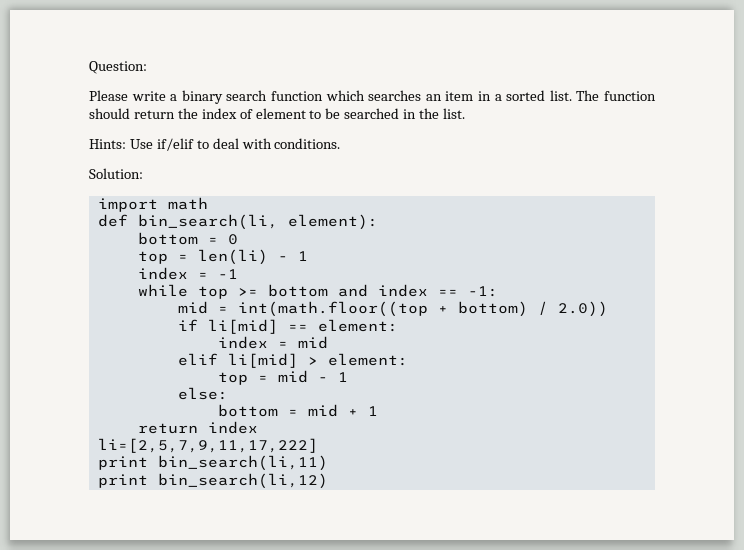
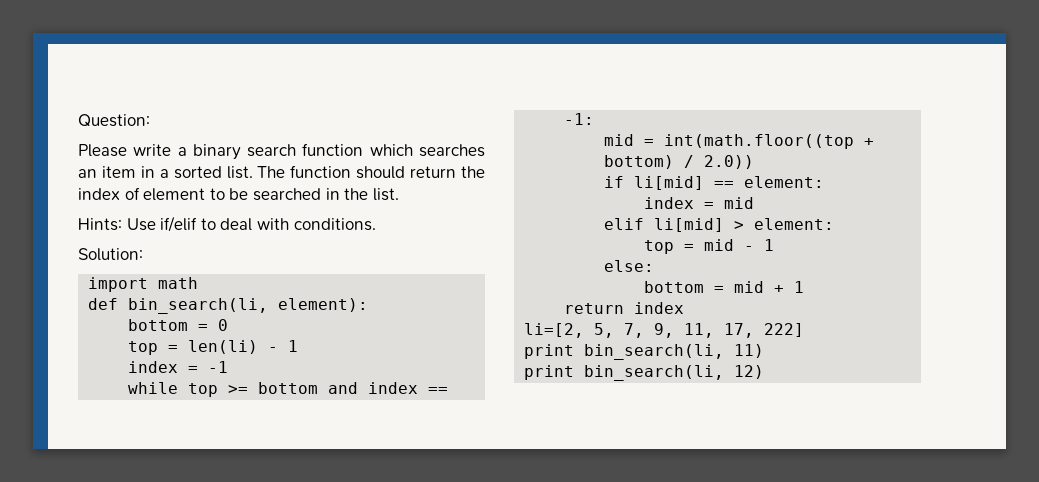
- li=[2,5,7,9,11,17,222]
- print bin_search(li,11)
- print bin_search(li,12)
+ li=[2, 5, 7, 9, 11, 17, 222]
+ print bin_search(li, 11)
+ print bin_search(li, 12)

